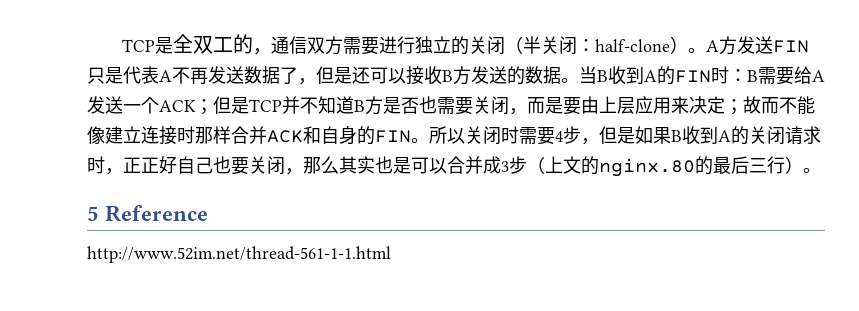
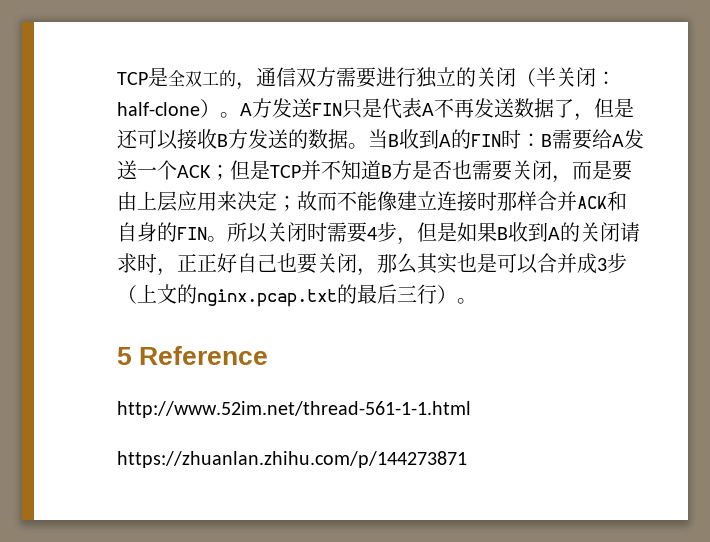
- 所以关闭时需要4步，但是如果B收到A的关闭请求时，正正好自己也要关闭，那么其实也是可以合并成3步（上文的nginx.80的最后三行）。
+ 所以关闭时需要4步，但是如果B收到A的关闭请求时，正正好自己也要关闭，那么其实也是可以合并成3步（上文的nginx.pcap.txt的最后三行）。
+ https://zhuanlan.zhihu.com/p/144273871

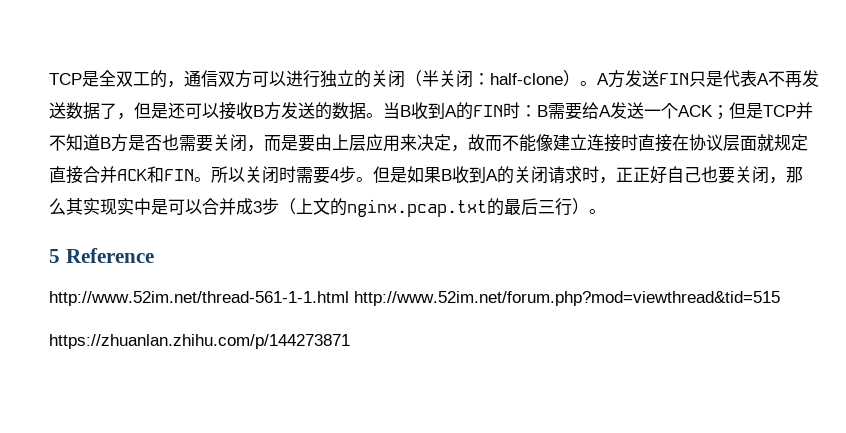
- TCP是全双工的，通信双方需要进行独立的关闭（半关闭：half-clone）。
+ TCP是全双工的，通信双方可以进行独立的关闭（半关闭：half-clone）。
- 当B收到A的FIN时：B需要给A发送一个ACK；但是TCP并不知道B方是否也需要关闭，而是要由上层应用来决定；故而不能像建立连接时那样合并ACK和自身的FIN。
+ 当B收到A的FIN时：B需要给A发送一个ACK；但是TCP并不知道B方是否也需要关闭，而是要由上层应用来决定，故而不能像建立连接时直接在协议层面就规定直接合并ACK和FIN。
- 所以关闭时需要4步，但是如果B收到A的关闭请求时，正正好自己也要关闭，那么其实也是可以合并成3步（上文的nginx.pcap.txt的最后三行）。
+ 所以关闭时需要4步。但是如果B收到A的关闭请求时，正正好自己也要关闭，那么其实现实中是可以合并成3步（上文的nginx.pcap.txt的最后三行）。
- http://www.52im.net/thread-561-1-1.html
+ http://www.52im.net/thread-561-1-1.html http://www.52im.net/forum.php?mod=viewthread&tid=515

